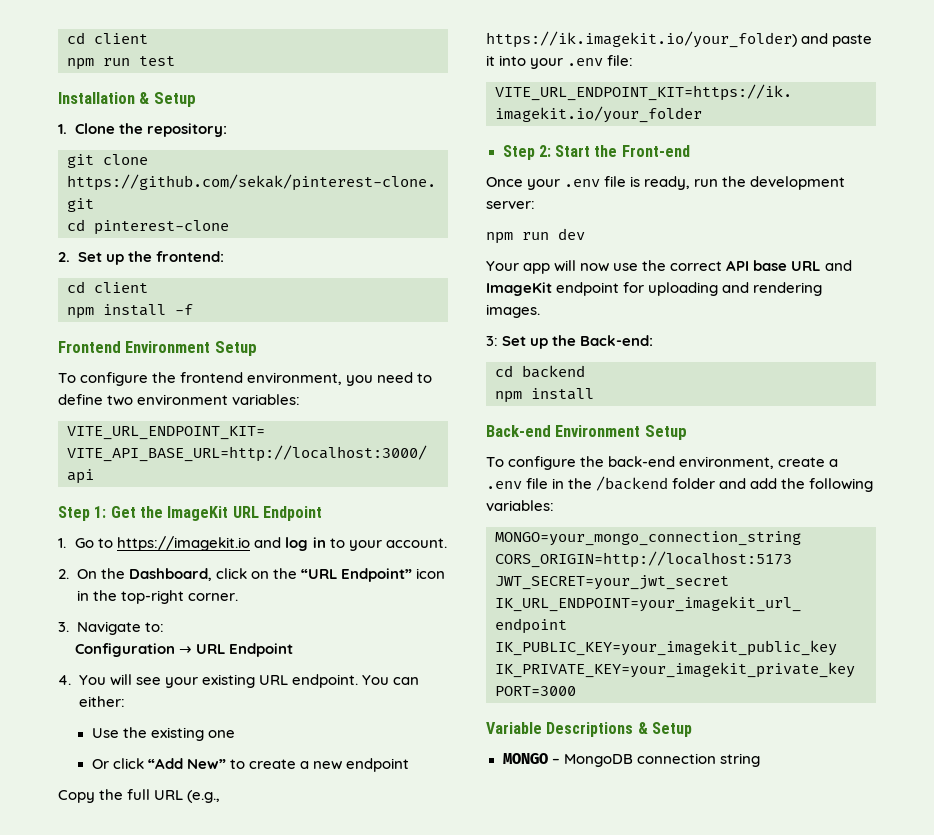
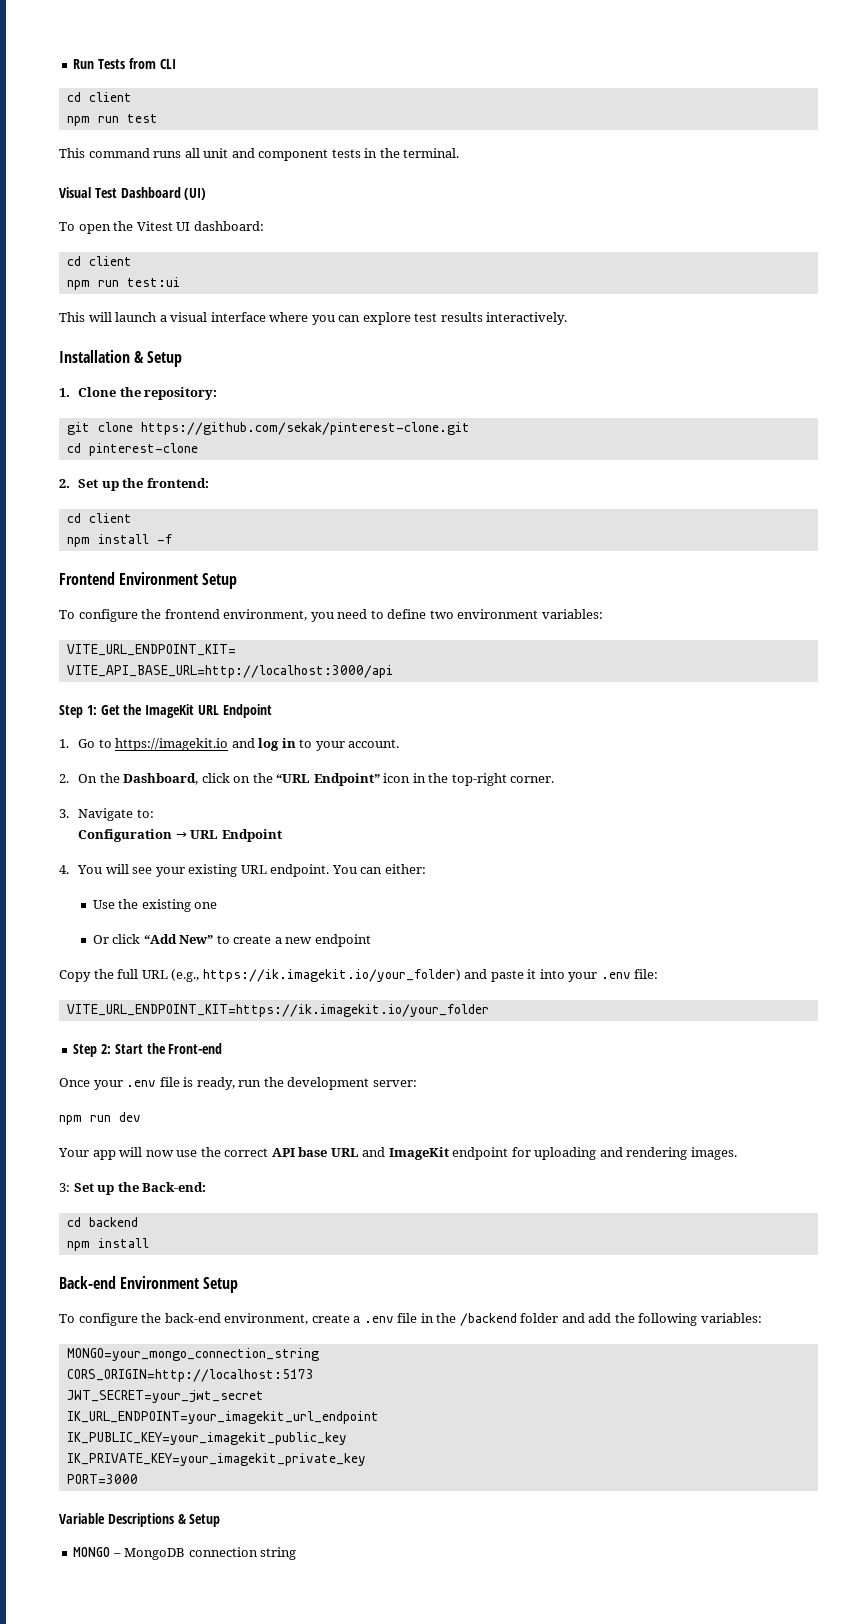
+ Run Tests from CLI
+ This command runs all unit and component tests in the terminal.
+ Visual Test Dashboard (UI)
+ To open the Vitest UI dashboard:
+ cd client
+ npm run test:ui
+ This will launch a visual interface where you can explore test results interactively.

